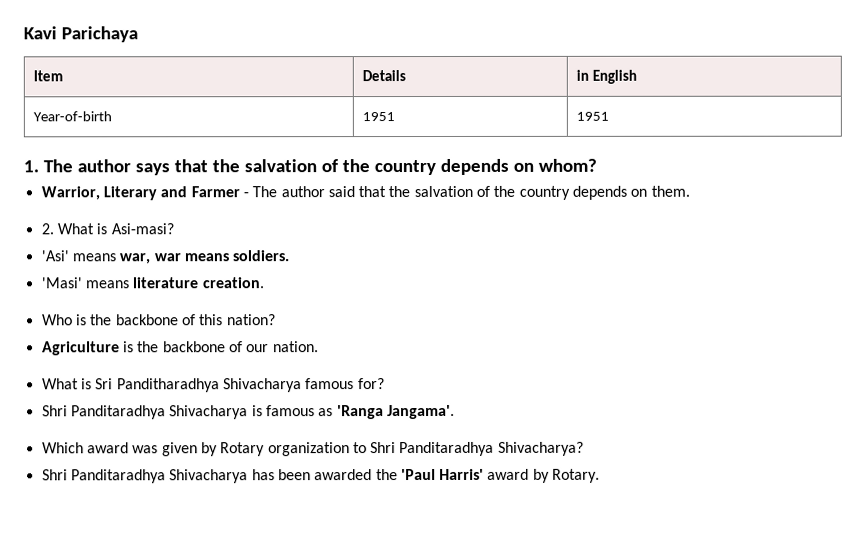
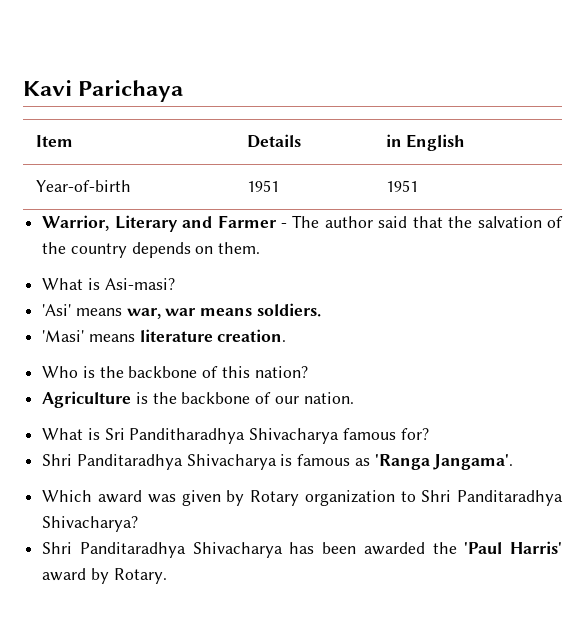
- 1. The author says that the salvation of the country depends on whom?
- 2. What is Asi-masi?
+ What is Asi-masi?

